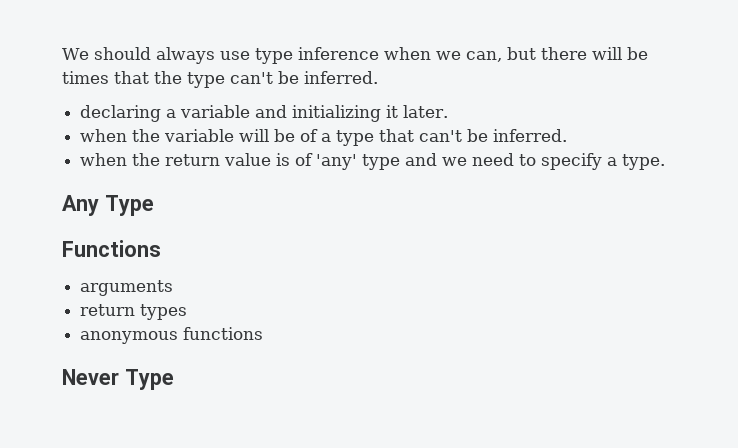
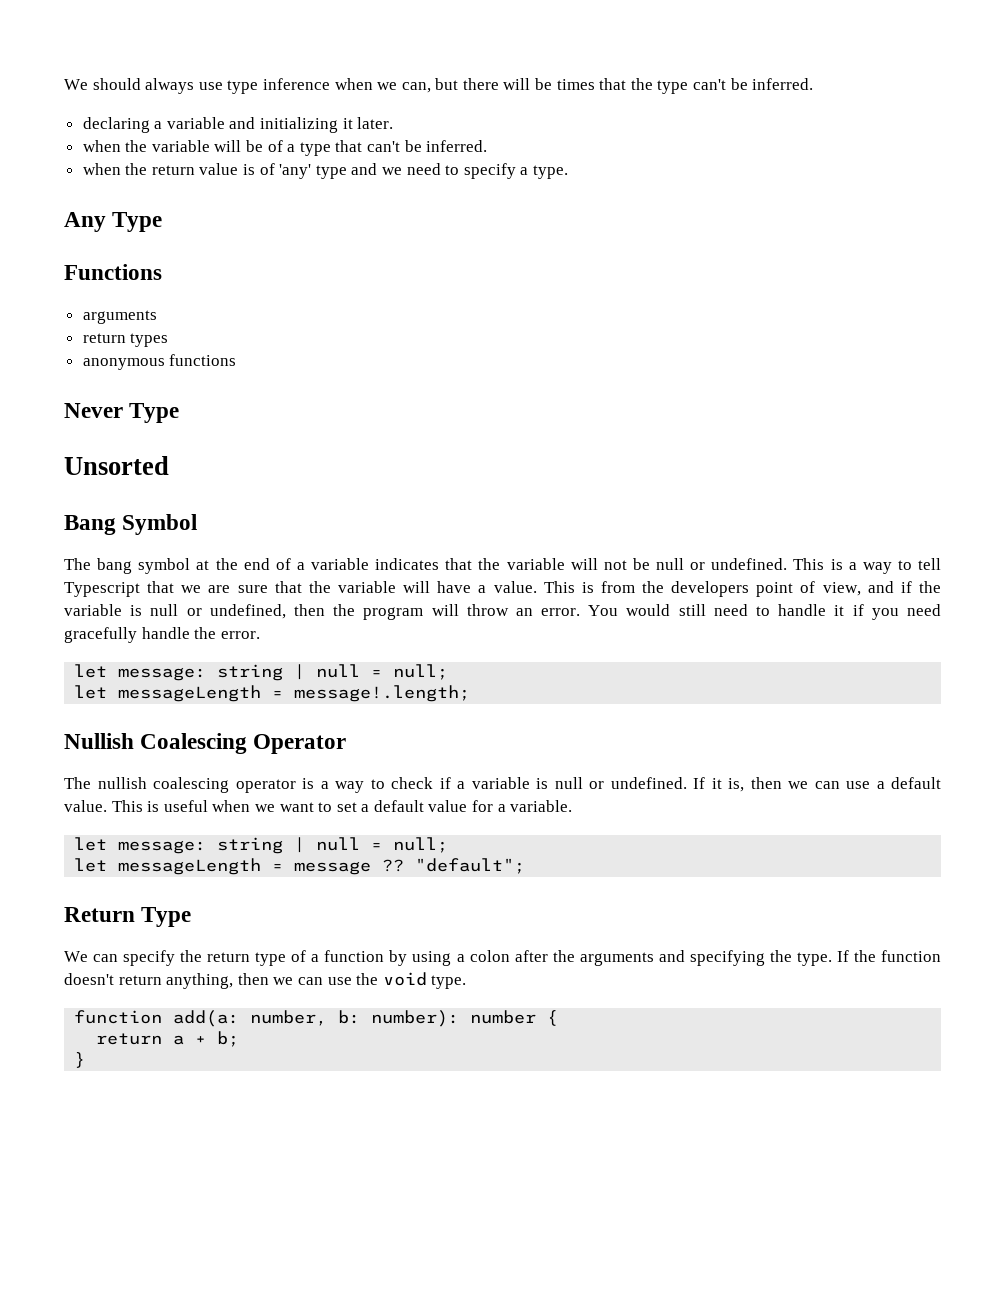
+ Unsorted
+ Bang Symbol
+ The bang symbol at the end of a variable indicates that the variable will not be null or undefined. This is a way to tell Typescript that we are sure that the variable will have a value. This is from the developers point of view, and if the variable is null or undefined, then the program will throw an error. You would still need to handle it if you need gracefully handle the error.
+ let message: string | null = null;
+ let messageLength = message!.length;
+ Nullish Coalescing Operator
+ The nullish coalescing operator is a way to check if a variable is null or undefined. If it is, then we can use a default value. This is useful when we want to set a default value for a variable.
+ let message: string | null = null;
+ let messageLength = message ?? "default";
+ Return Type
+ We can specify the return type of a function by using a colon after the arguments and specifying the type. If the function doesn't return anything, then we can use the void type.
+ function add(a: number, b: number): number {
+ return a + b;
+ }

